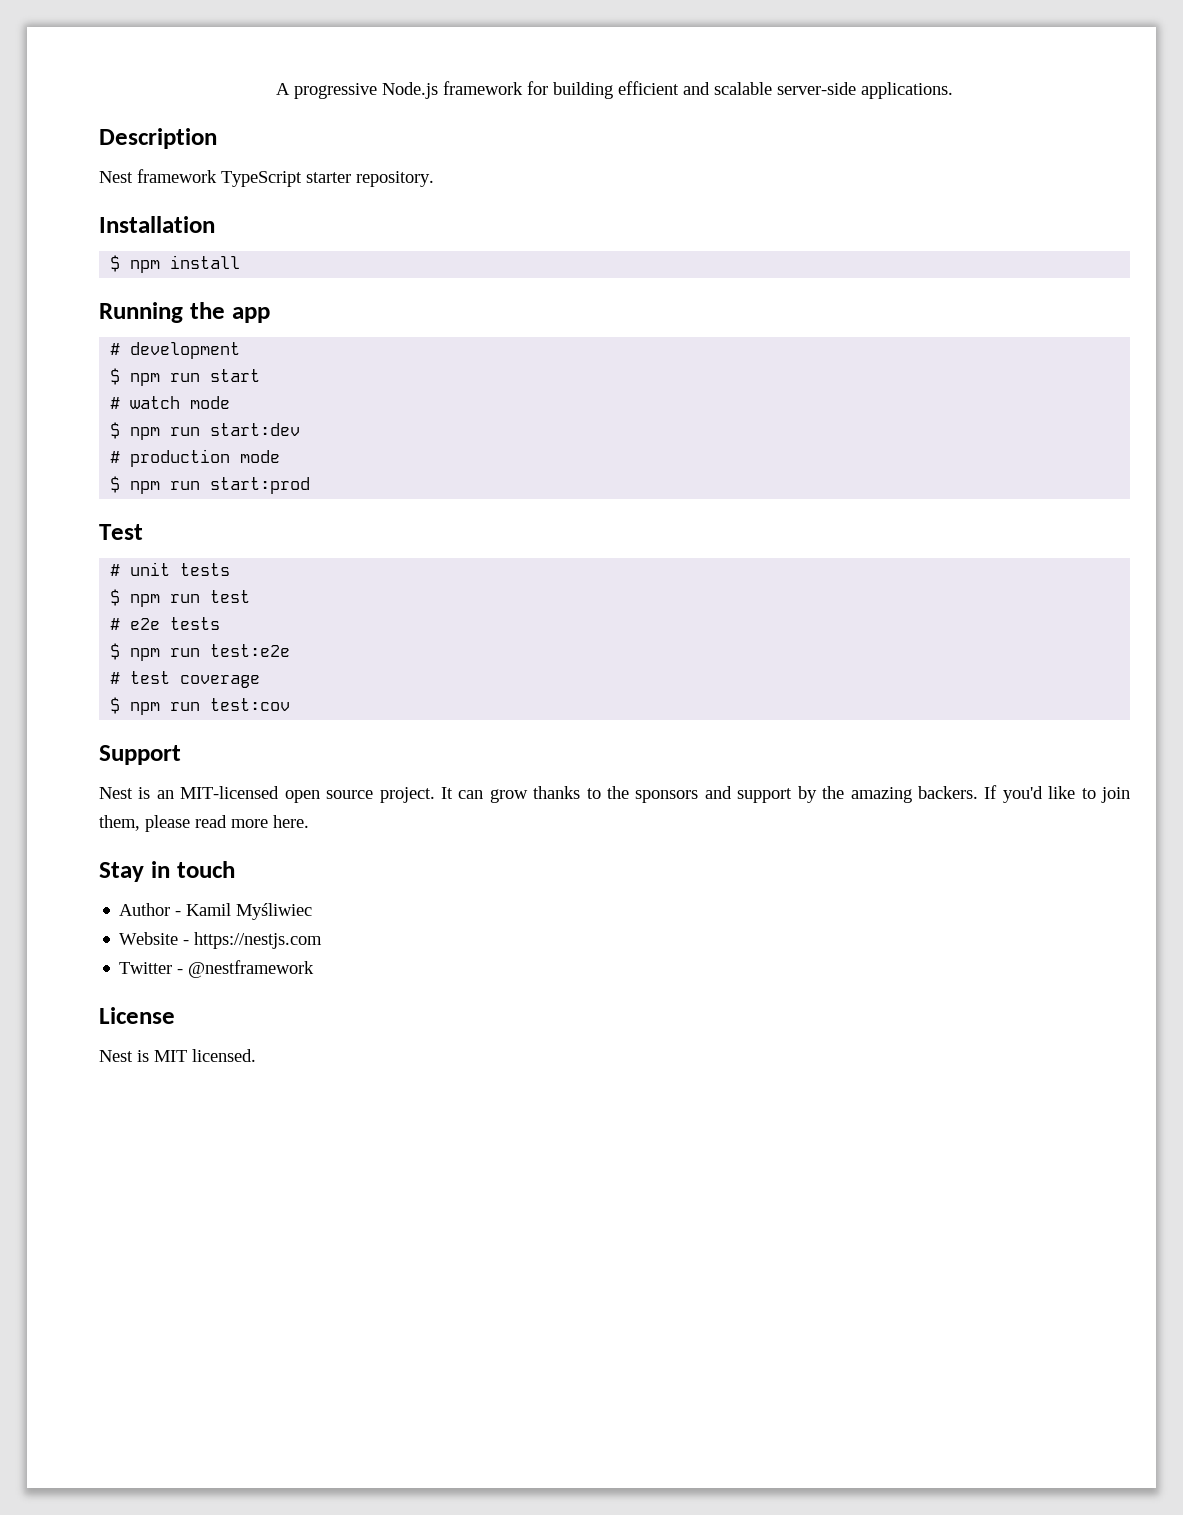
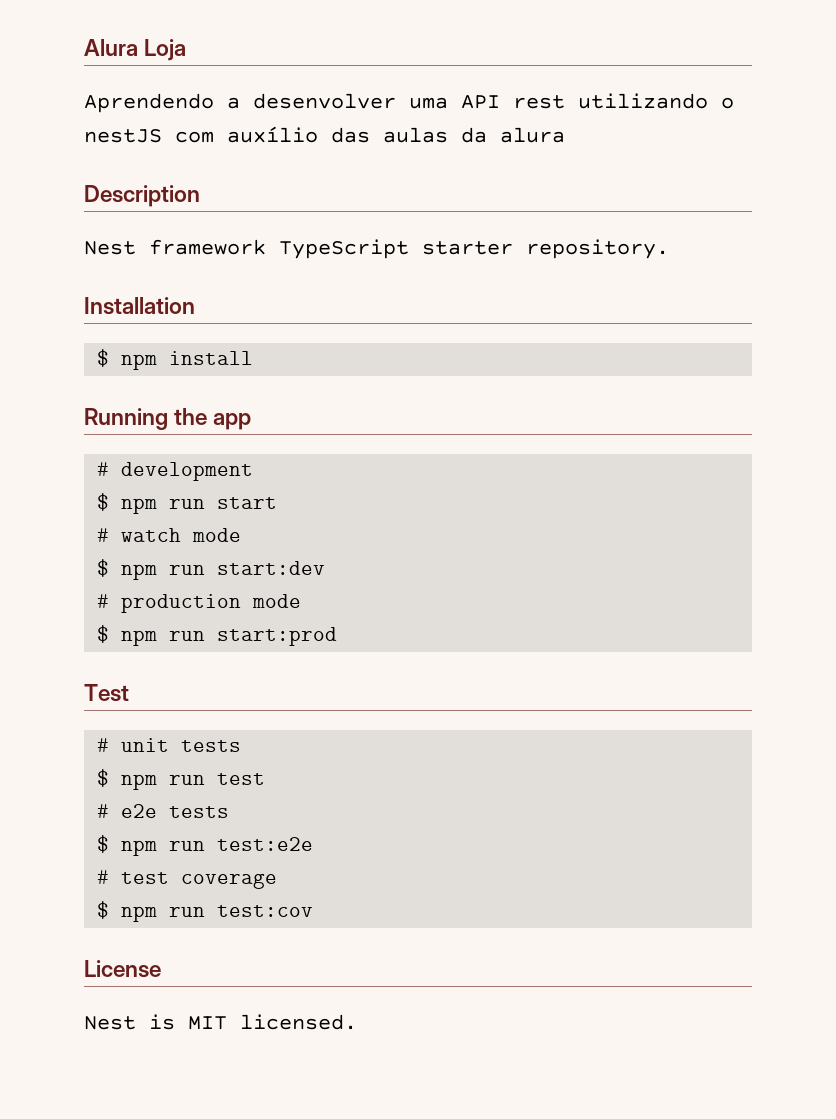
- A progressive Node.js framework for building efficient and scalable server-side applications.
+ Alura Loja
+ Aprendendo a desenvolver uma API rest utilizando o nestJS com auxílio das aulas da alura
- Support
- Nest is an MIT-licensed open source project. It can grow thanks to the sponsors and support by the amazing backers. If you'd like to join them, please read more here.
- Stay in touch
- Author - Kamil Myśliwiec
- Website - https://nestjs.com
- Twitter - @nestframework

